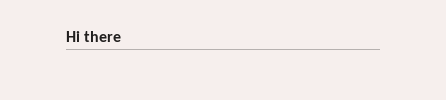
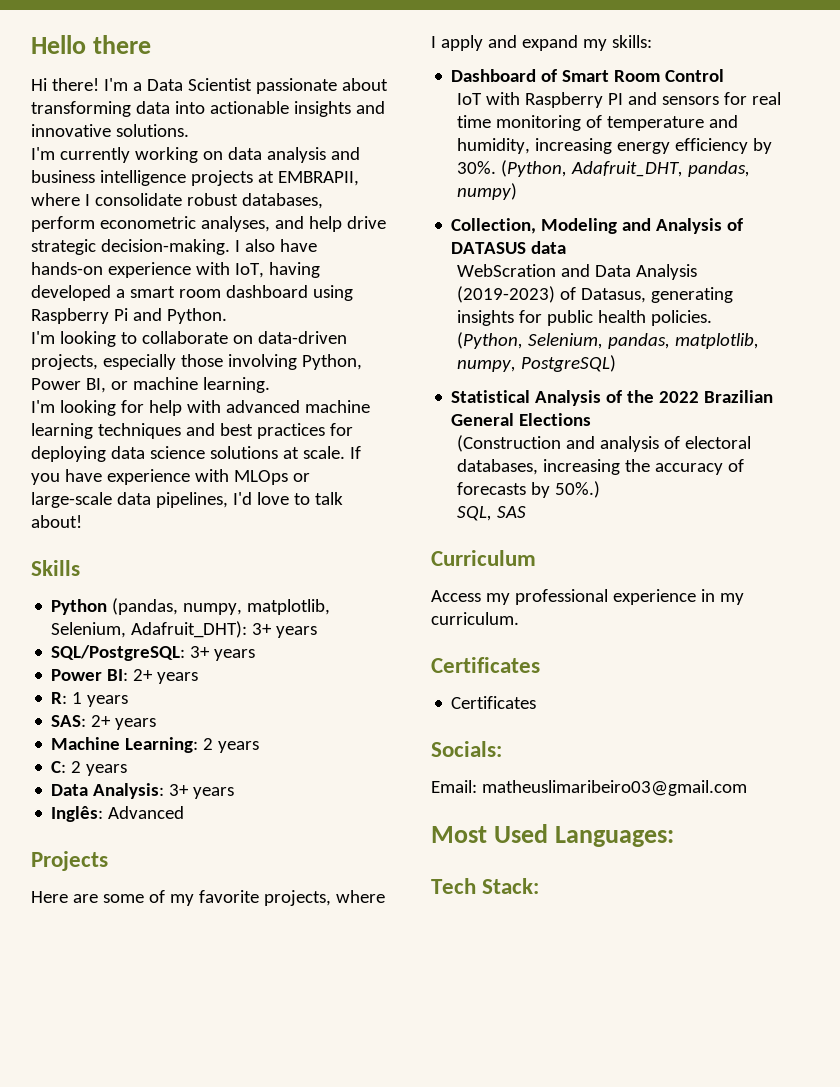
- Hi there
+ Hello there
+ Hi there! I'm a Data Scientist passionate about transforming data into actionable insights and innovative solutions.
+ I'm currently working on data analysis and business intelligence projects at EMBRAPII, where I consolidate robust databases, perform econometric analyses, and help drive strategic decision-making. I also have hands-on experience with IoT, having developed a smart room dashboard using Raspberry Pi and Python.
+ I'm looking to collaborate on data-driven projects, especially those involving Python, Power BI, or machine learning.
+ I'm looking for help with advanced machine learning techniques and best practices for deploying data science solutions at scale. If you have experience with MLOps or large-scale data pipelines, I'd love to talk about!
+ Skills
+ Python (pandas, numpy, matplotlib, Selenium, Adafruit_DHT): 3+ years
+ SQL/PostgreSQL: 3+ years
+ Power BI: 2+ years
+ R: 1 years
+ SAS: 2+ years
+ Machine Learning: 2 years
+ C: 2 years
+ Data Analysis: 3+ years
+ Inglês: Advanced
+ Projects
+ Here are some of my favorite projects, where I apply and expand my skills:
+ Dashboard of Smart Room Control
+ IoT with Raspberry PI and sensors for real time monitoring of temperature and humidity, increasing energy efficiency by 30%. (Python, Adafruit_DHT, pandas, numpy)
+ Collection, Modeling and Analysis of DATASUS data
+ WebScration and Data Analysis (2019-2023) of Datasus, generating insights for public health policies.
+ (Python, Selenium, pandas, matplotlib, numpy, PostgreSQL)
+ Statistical Analysis of the 2022 Brazilian General Elections
+ (Construction and analysis of electoral databases, increasing the accuracy of forecasts by 50%.)
+ SQL, SAS
+ Curriculum
+ Access my professional experience in my curriculum.
+ Certificates
+ Certificates
+ Socials:
+ Email: matheuslimaribeiro03@gmail.com
+ Most Used Languages:
+ Tech Stack:

